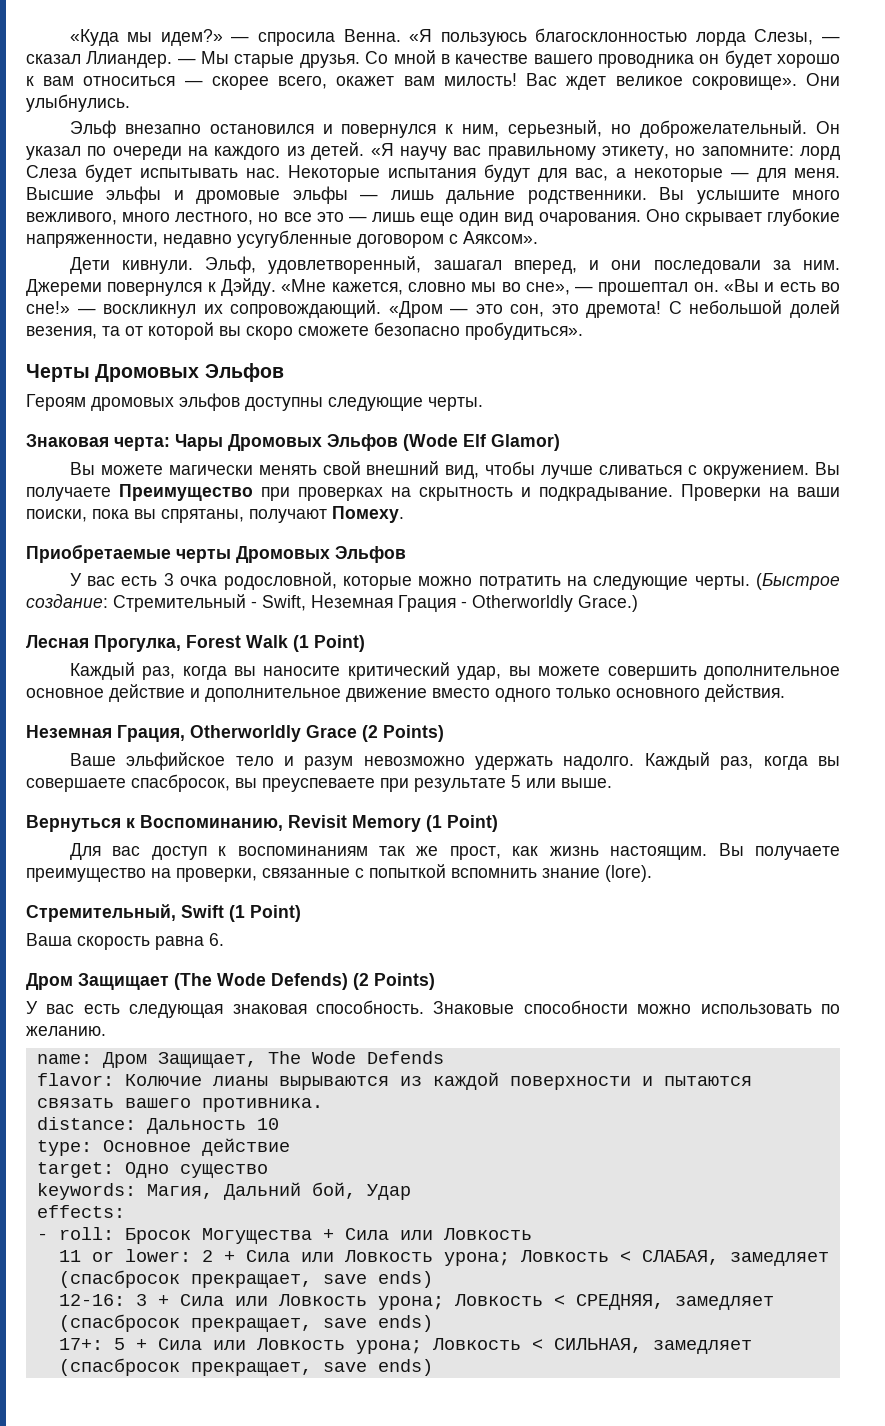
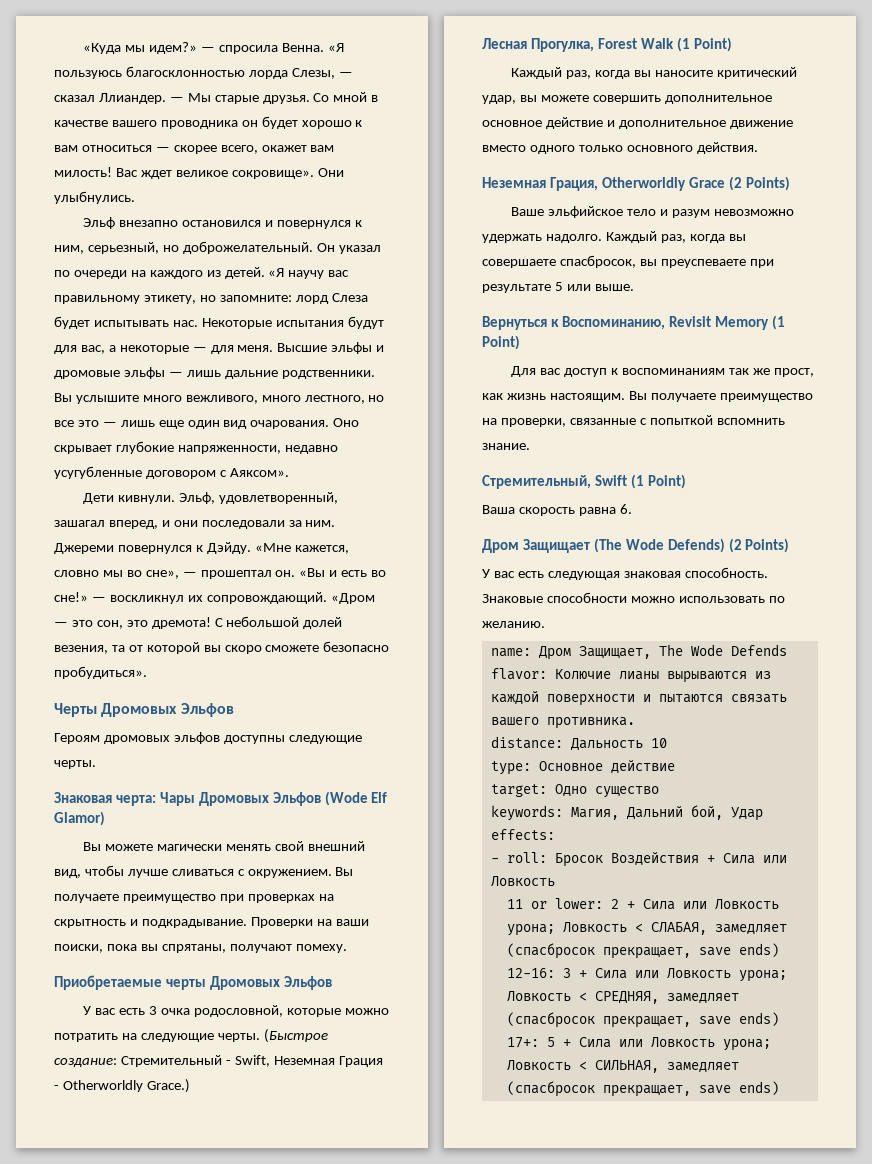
- Вы получаете Преимущество при проверках на скрытность и подкрадывание.
+ Вы получаете преимущество при проверках на скрытность и подкрадывание.
- Проверки на ваши поиски, пока вы спрятаны, получают Помеху.
+ Проверки на ваши поиски, пока вы спрятаны, получают помеху.
- Вы получаете преимущество на проверки, связанные с попыткой вспомнить знание (lore).
+ Вы получаете преимущество на проверки, связанные с попыткой вспомнить знание.
- - roll: Бросок Могущества + Сила или Ловкость
+ - roll: Бросок Воздействия + Сила или Ловкость

